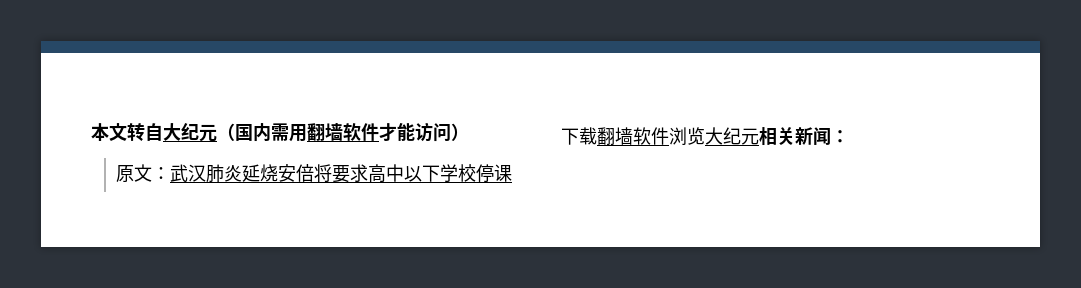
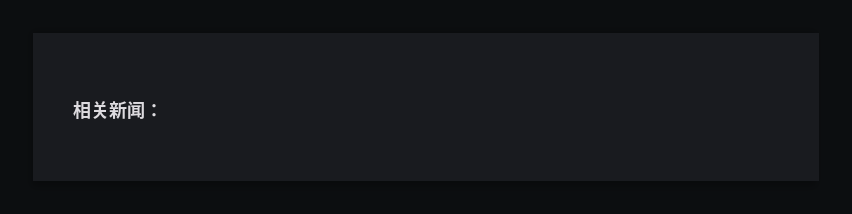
- 本文转自大纪元（国内需用翻墙软件才能访问）
- 原文：武汉肺炎延烧安倍将要求高中以下学校停课
- 下载翻墙软件浏览大纪元相关新闻：
+ 相关新闻：

